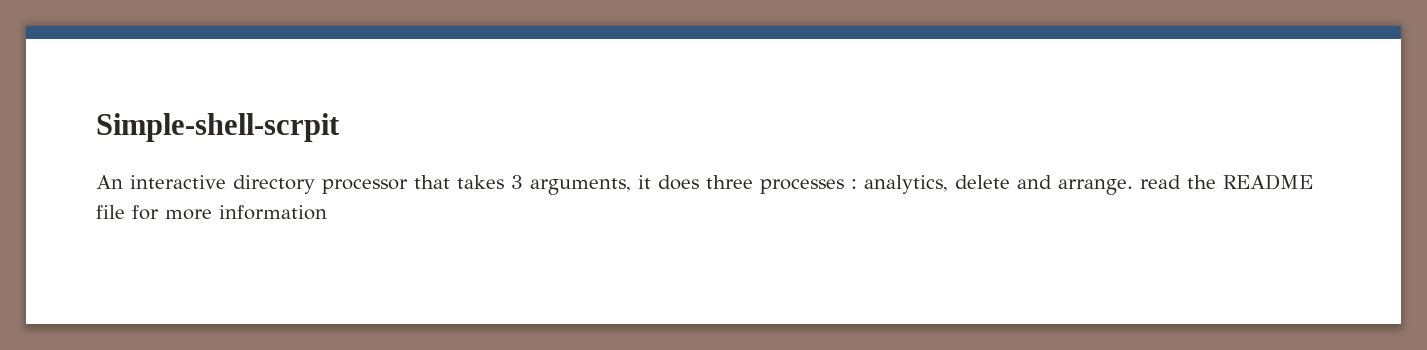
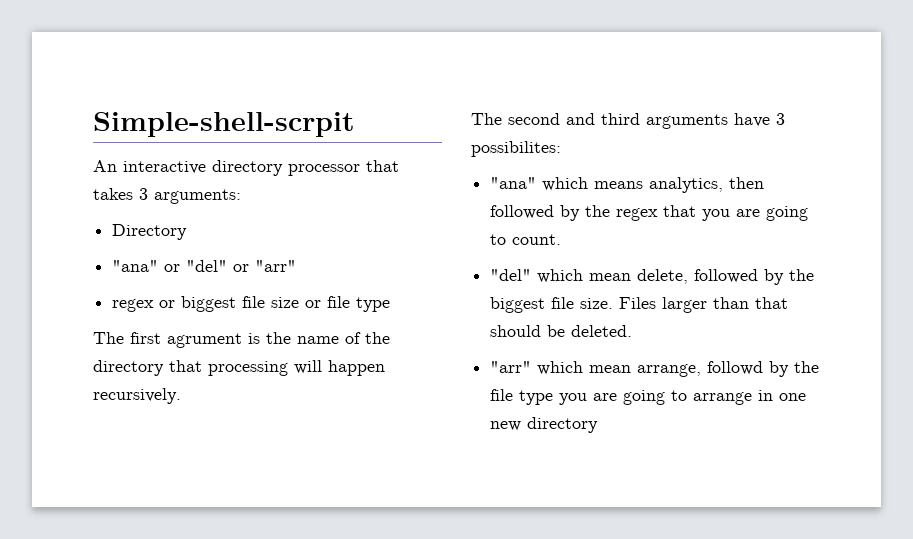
- An interactive directory processor that takes 3 arguments, it does three processes : analytics, delete and arrange. read the README file for more information
+ An interactive directory processor that takes 3 arguments:
+ Directory
+ "ana" or "del" or "arr"
+ regex or biggest file size or file type
+ The first agrument is the name of the directory that processing will happen recursively.
+ The second and third arguments have 3 possibilites:
+ "ana" which means analytics, then followed by the regex that you are going to count.
+ "del" which mean delete, followed by the biggest file size. Files larger than that should be deleted.
+ "arr" which mean arrange, followd by the file type you are going to arrange in one new directory

